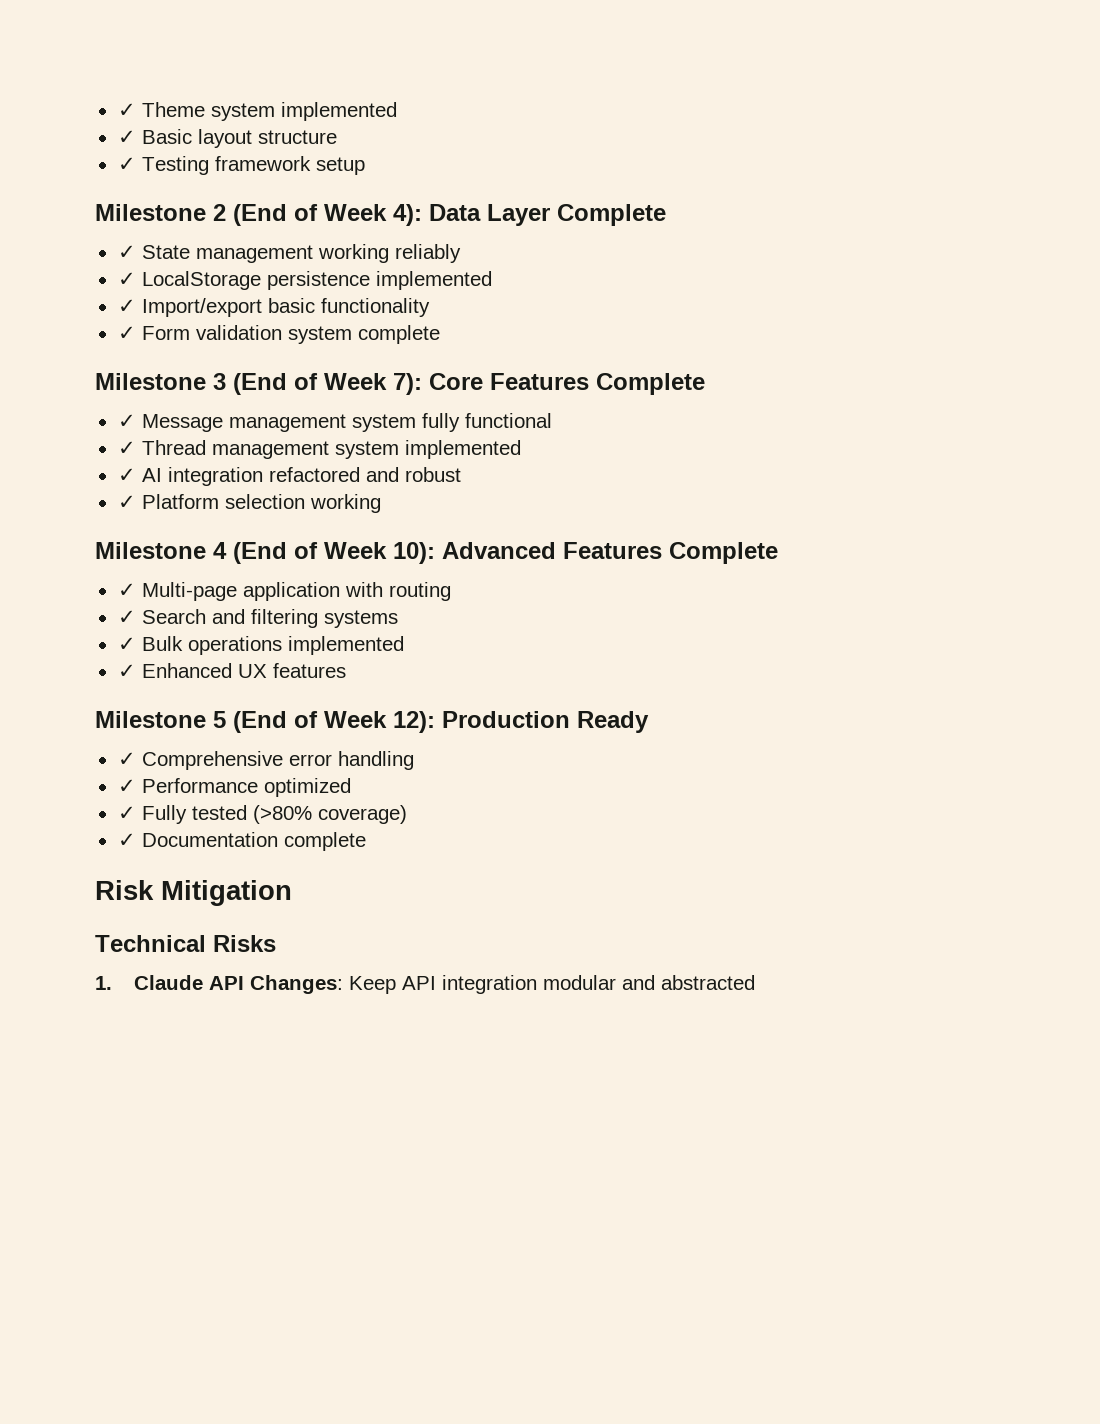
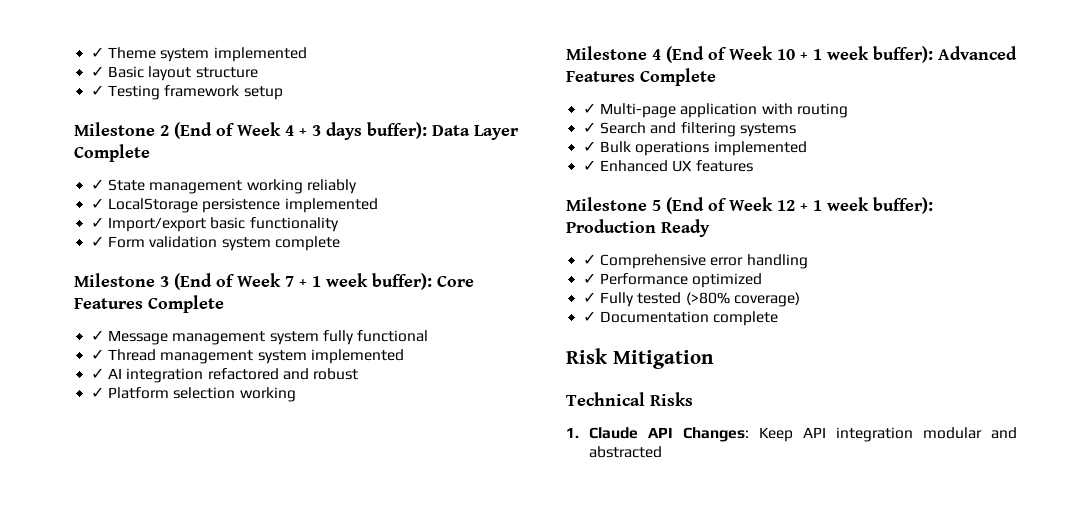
- Milestone 2 (End of Week 4): Data Layer Complete
+ Milestone 2 (End of Week 4 + 3 days buffer): Data Layer Complete
- Milestone 3 (End of Week 7): Core Features Complete
+ Milestone 3 (End of Week 7 + 1 week buffer): Core Features Complete
- Milestone 4 (End of Week 10): Advanced Features Complete
+ Milestone 4 (End of Week 10 + 1 week buffer): Advanced Features Complete
- Milestone 5 (End of Week 12): Production Ready
+ Milestone 5 (End of Week 12 + 1 week buffer): Production Ready

